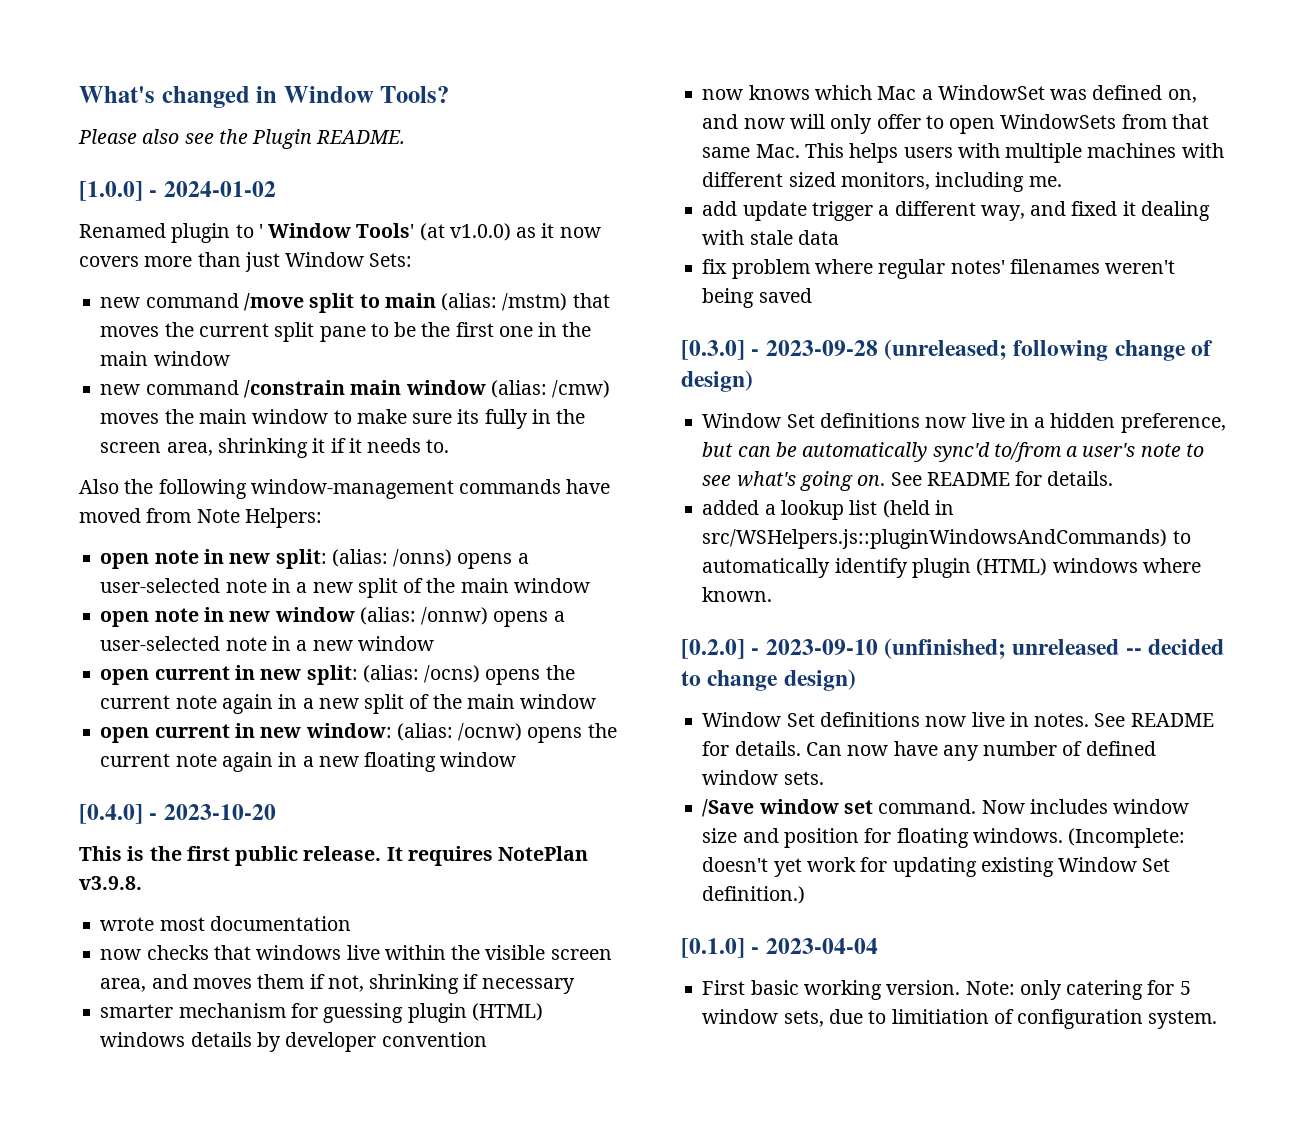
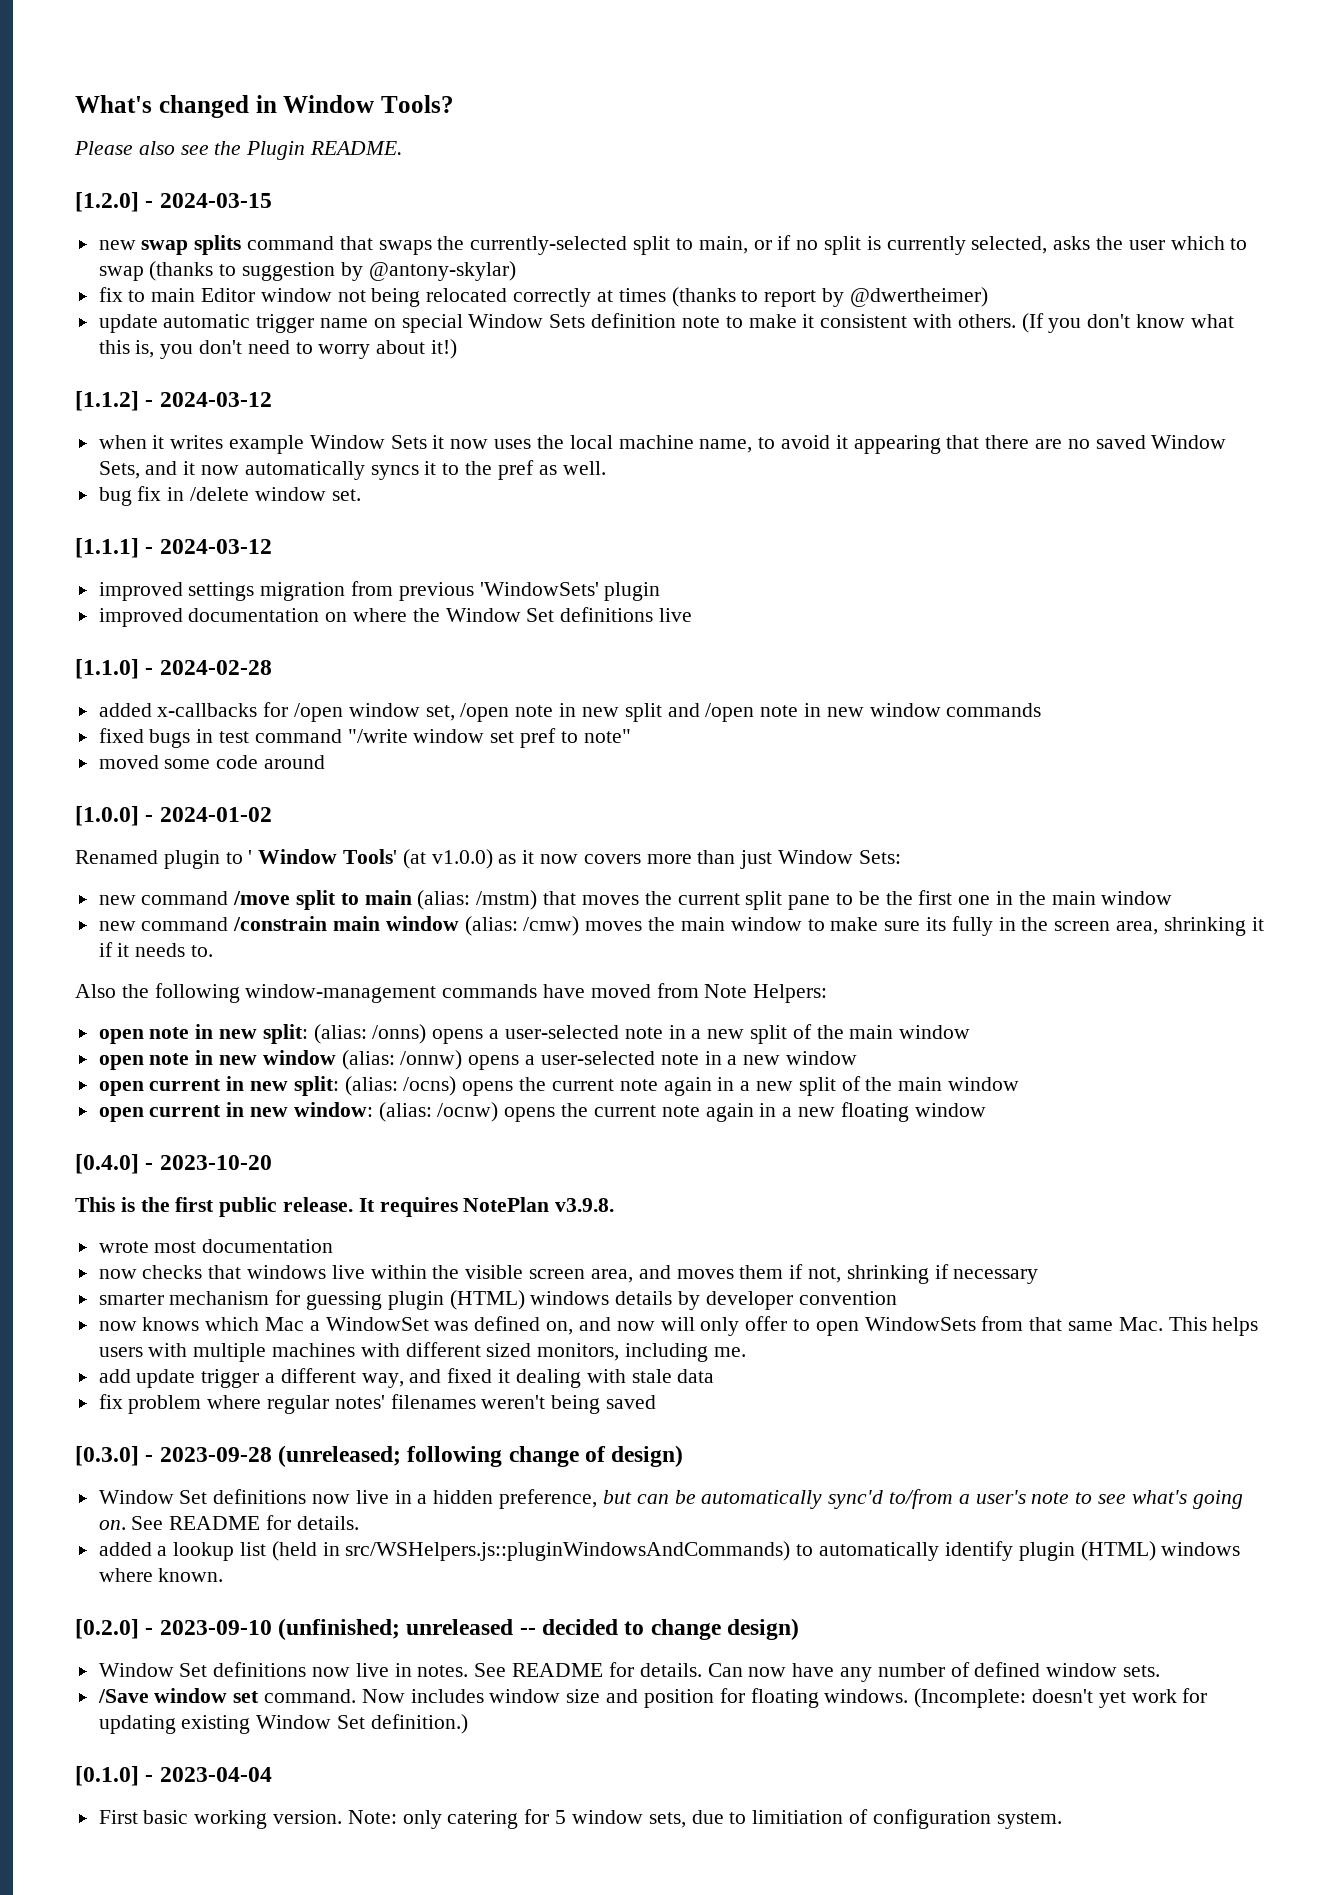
+ [1.2.0] - 2024-03-15
+ new swap splits command that swaps the currently-selected split to main, or if no split is currently selected, asks the user which to swap (thanks to suggestion by @antony-skylar)
+ fix to main Editor window not being relocated correctly at times (thanks to report by @dwertheimer)
+ update automatic trigger name on special Window Sets definition note to make it consistent with others. (If you don't know what this is, you don't need to worry about it!)
+ [1.1.2] - 2024-03-12
+ when it writes example Window Sets it now uses the local machine name, to avoid it appearing that there are no saved Window Sets, and it now automatically syncs it to the pref as well.
+ bug fix in /delete window set.
+ [1.1.1] - 2024-03-12
+ improved settings migration from previous 'WindowSets' plugin
+ improved documentation on where the Window Set definitions live
+ [1.1.0] - 2024-02-28
+ added x-callbacks for /open window set, /open note in new split and /open note in new window commands
+ fixed bugs in test command "/write window set pref to note"
+ moved some code around

